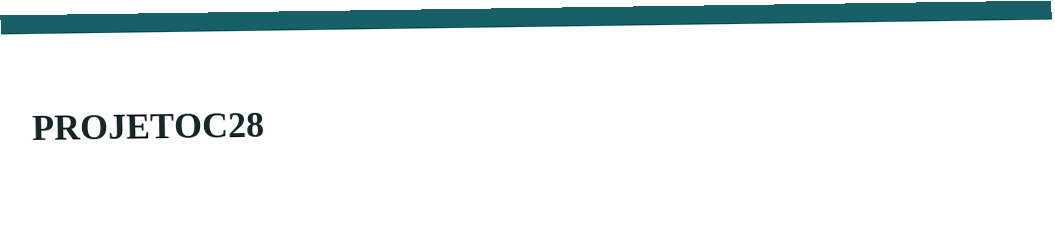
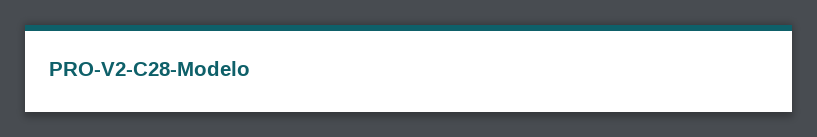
- PROJETOC28
+ PRO-V2-C28-Modelo

